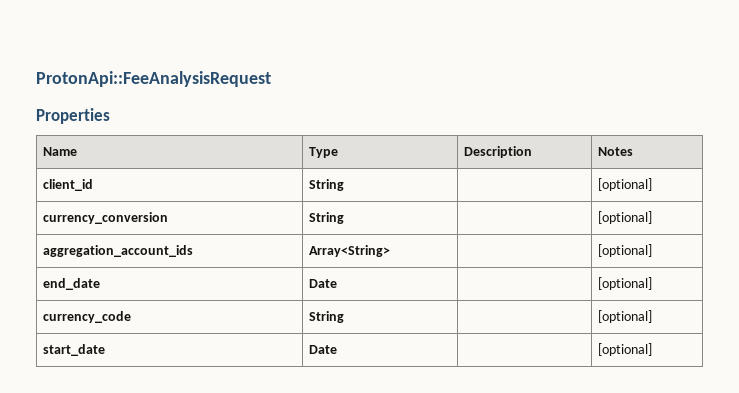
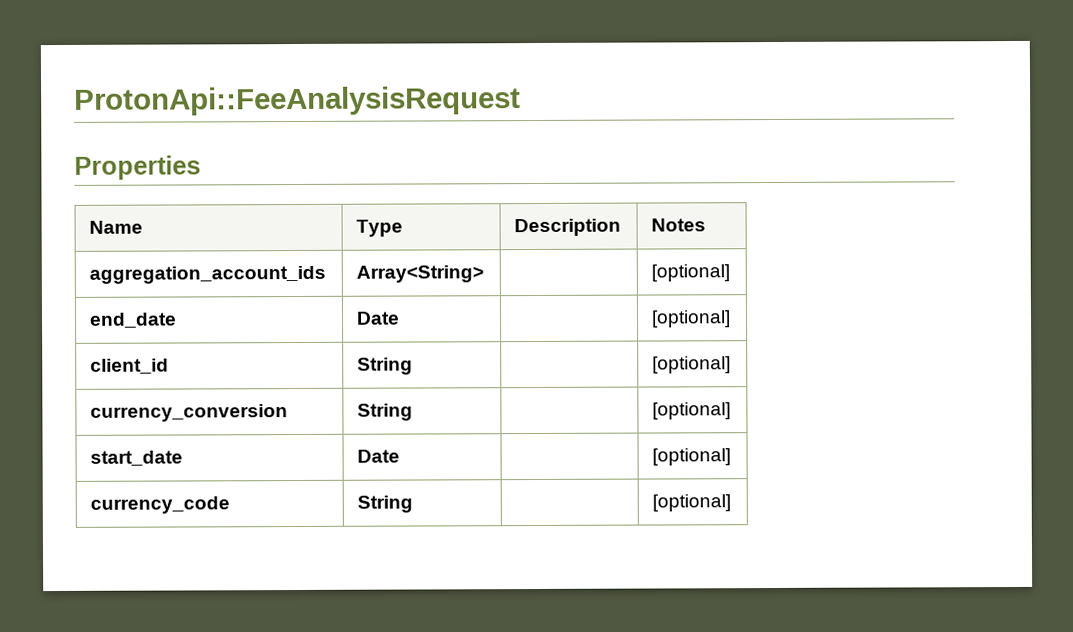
+ aggregation_account_ids | Array<String> | | [optional]
+ end_date | Date | | [optional]
- aggregation_account_ids | Array<String> | | [optional]
- end_date | Date | | [optional]
+ start_date | Date | | [optional]
- start_date | Date | | [optional]

